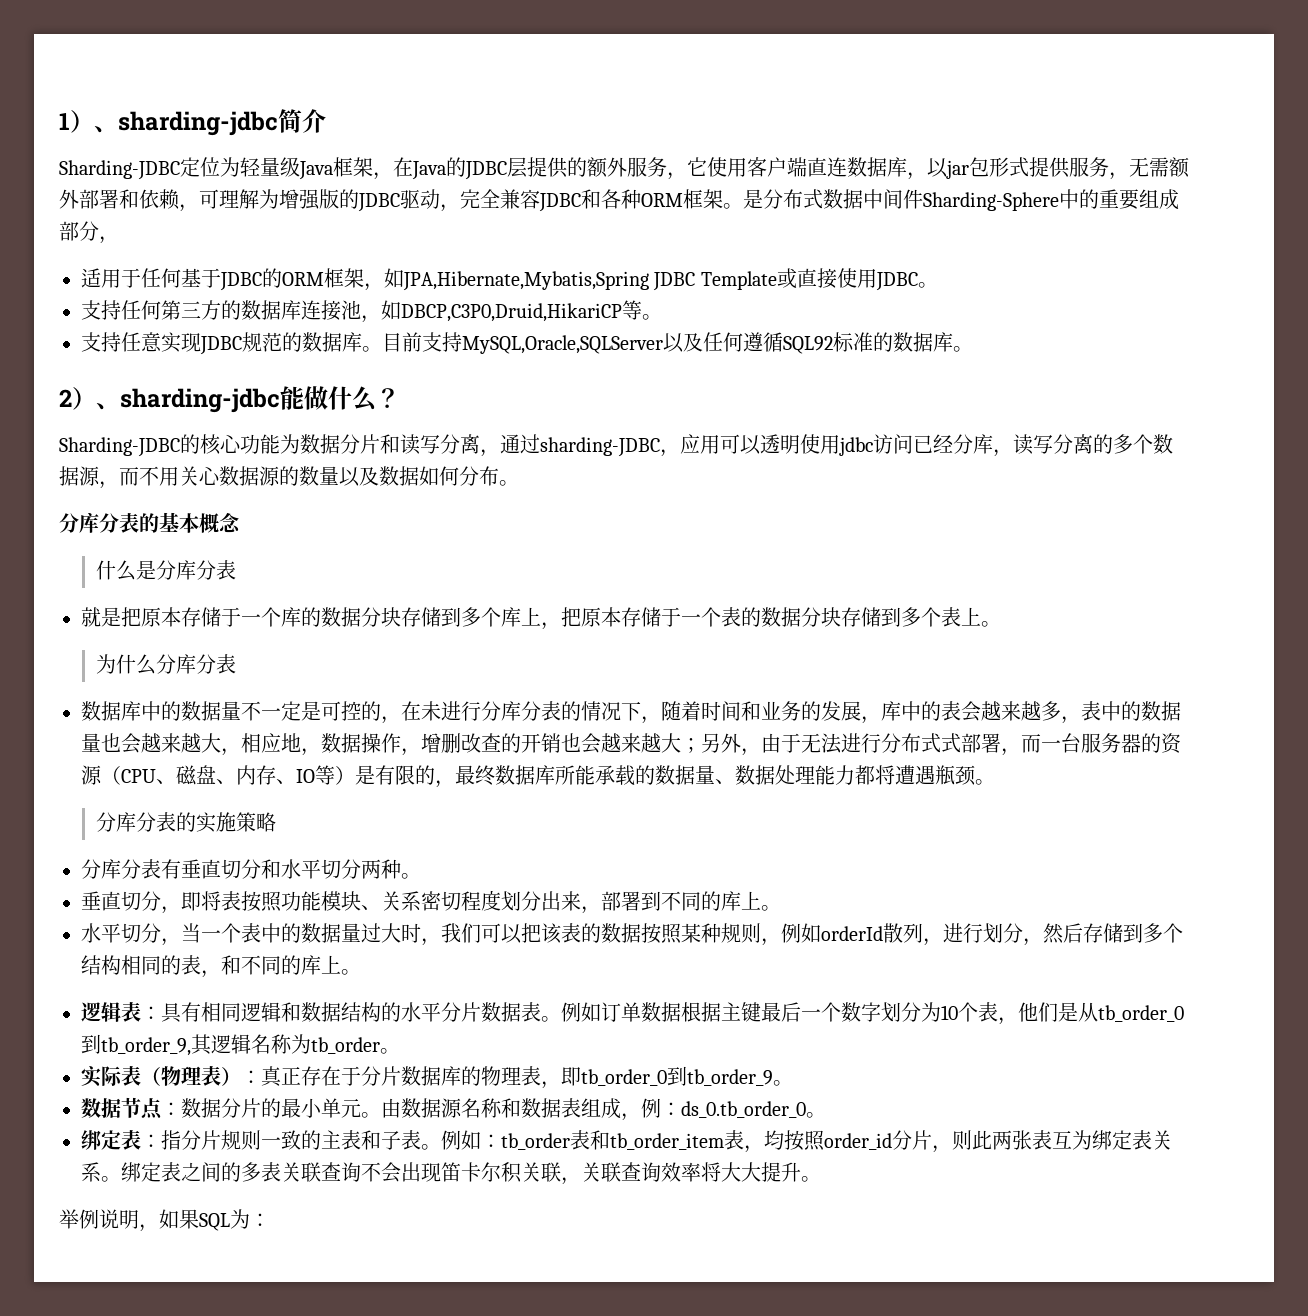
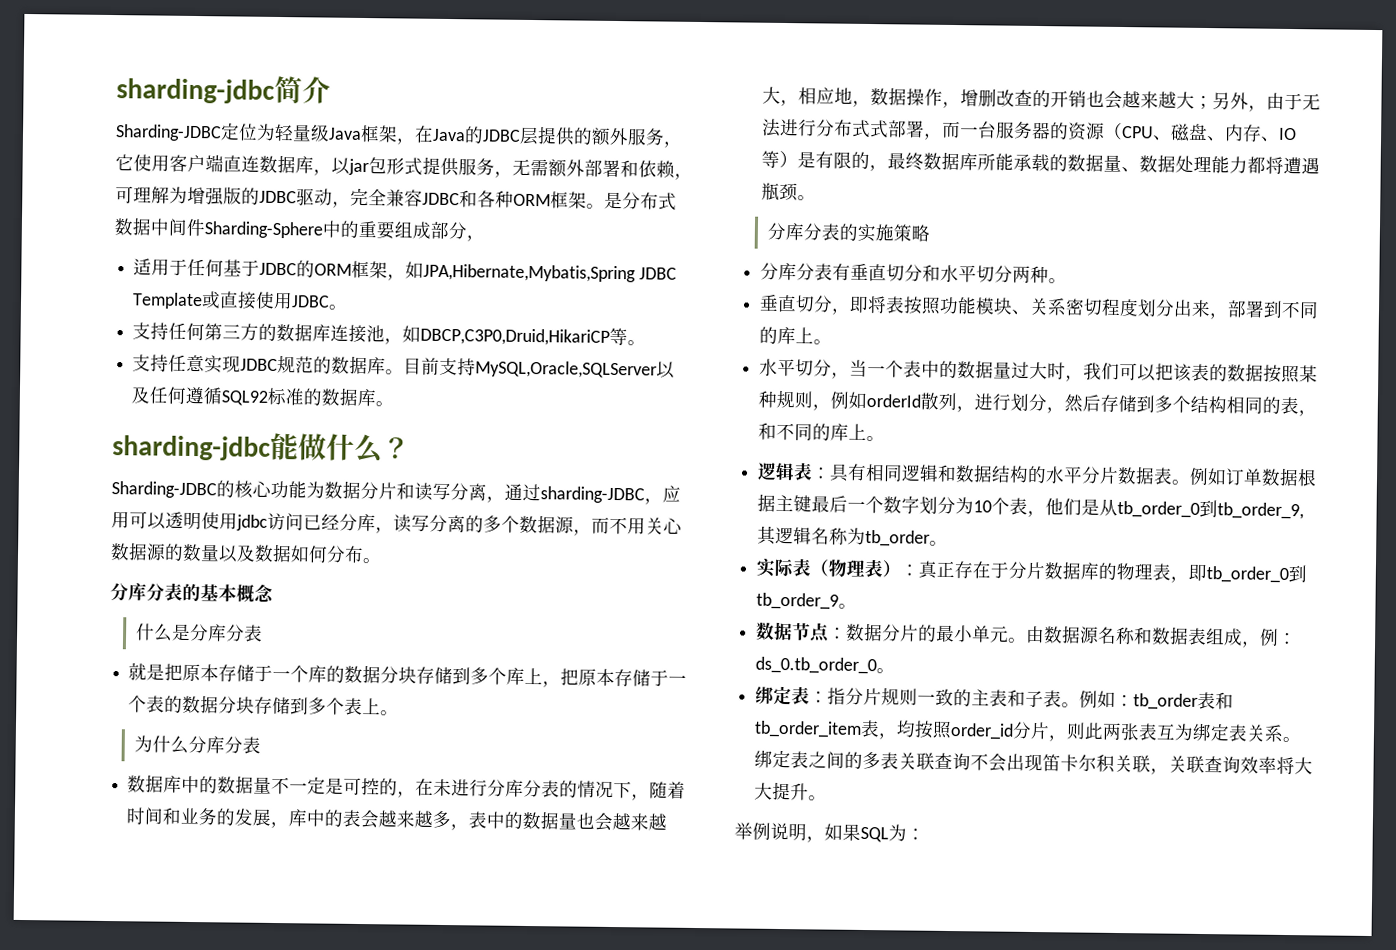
- 1）、sharding-jdbc简介
+ sharding-jdbc简介
- 2）、sharding-jdbc能做什么？
+ sharding-jdbc能做什么？

